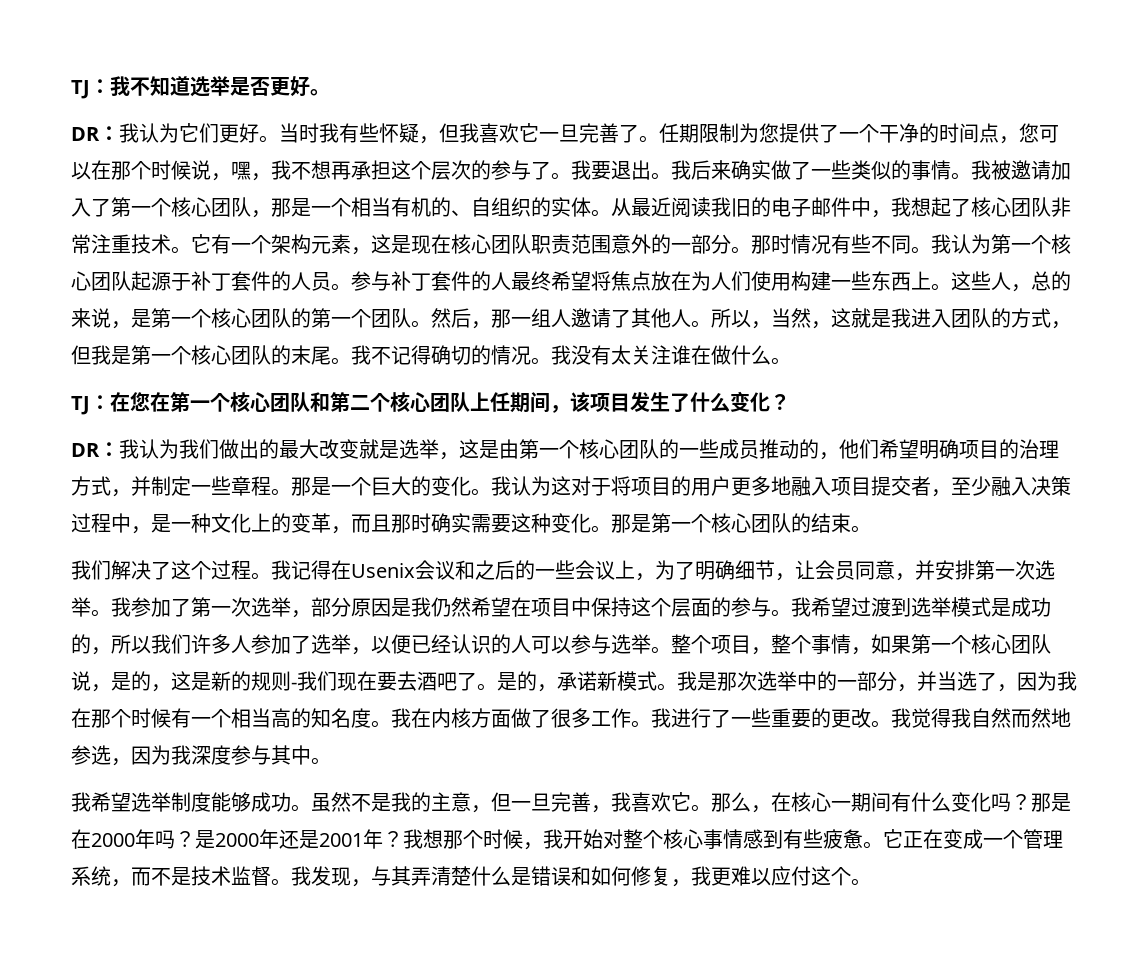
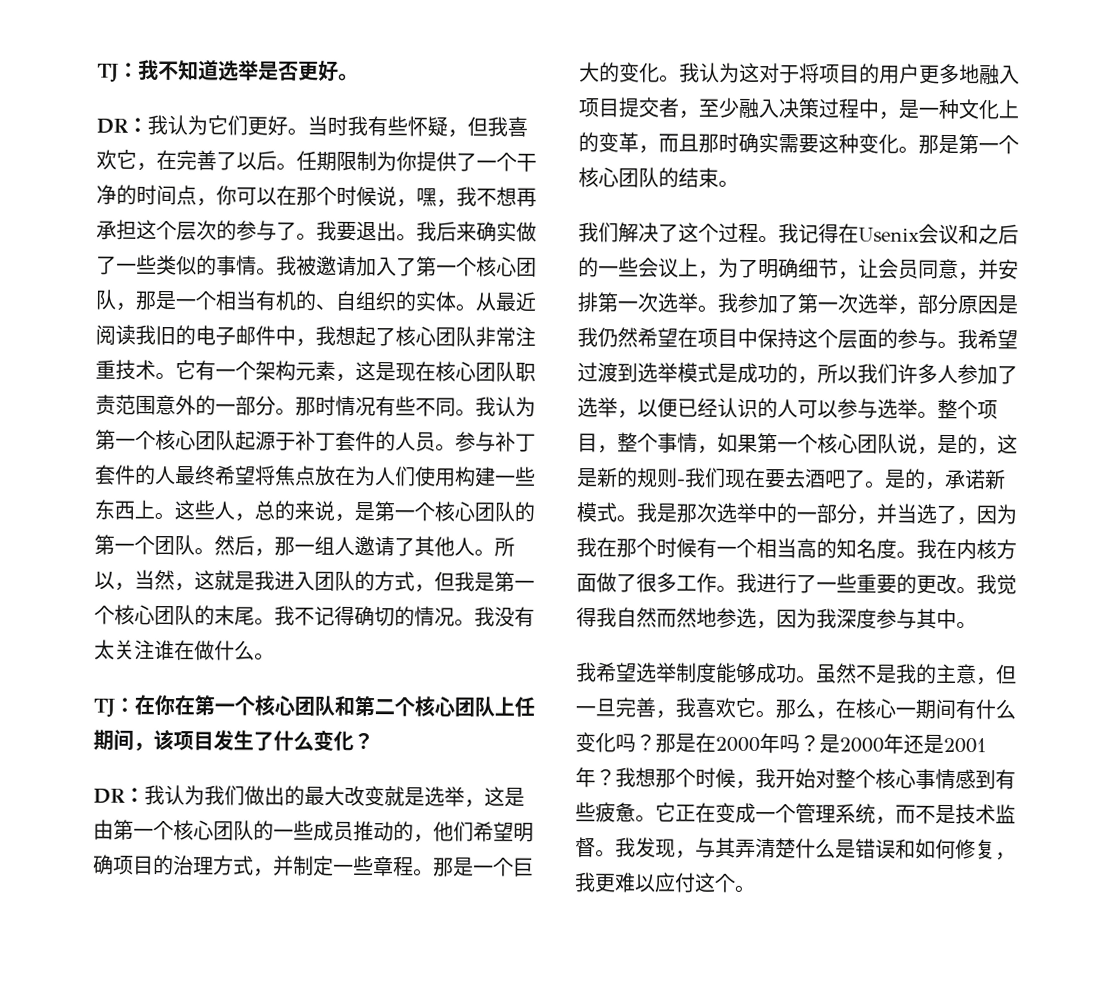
- 当时我有些怀疑，但我喜欢它一旦完善了。
+ 当时我有些怀疑，但我喜欢它，在完善了以后。
- 任期限制为您提供了一个干净的时间点，您可以在那个时候说，嘿，我不想再承担这个层次的参与了。
+ 任期限制为你提供了一个干净的时间点，你可以在那个时候说，嘿，我不想再承担这个层次的参与了。
- TJ：在您在第一个核心团队和第二个核心团队上任期间，该项目发生了什么变化？
+ TJ：在你在第一个核心团队和第二个核心团队上任期间，该项目发生了什么变化？

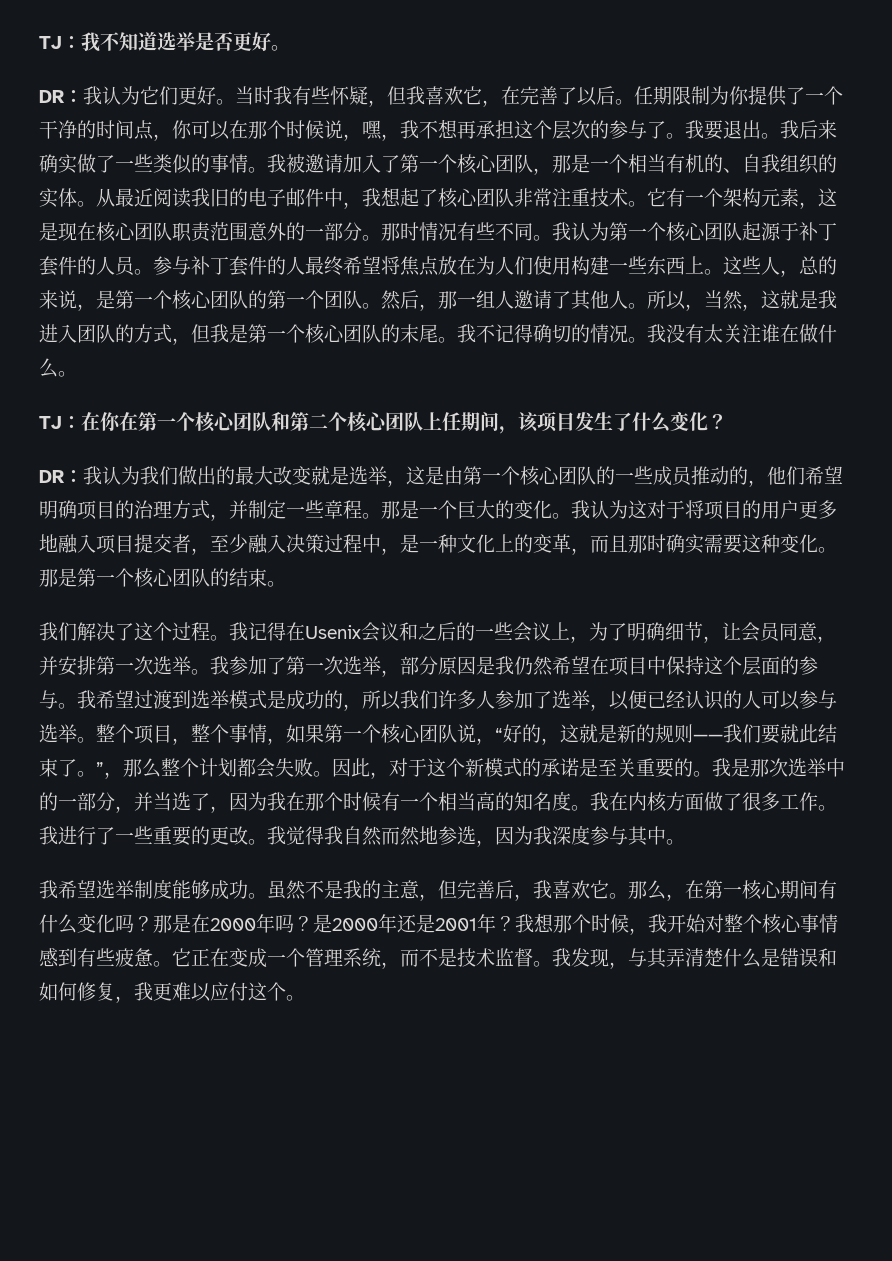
- 我被邀请加入了第一个核心团队，那是一个相当有机的、自组织的实体。
+ 我被邀请加入了第一个核心团队，那是一个相当有机的、自我组织的实体。
- 整个项目，整个事情，如果第一个核心团队说，是的，这是新的规则-我们现在要去酒吧了。是的，承诺新模式。
+ 整个项目，整个事情，如果第一个核心团队说，“好的，这就是新的规则——我们要就此结束了。”，那么整个计划都会失败。因此，对于这个新模式的承诺是至关重要的。
- 虽然不是我的主意，但一旦完善，我喜欢它。
+ 虽然不是我的主意，但完善后，我喜欢它。
- 那么，在核心一期间有什么变化吗？
+ 那么，在第一核心期间有什么变化吗？

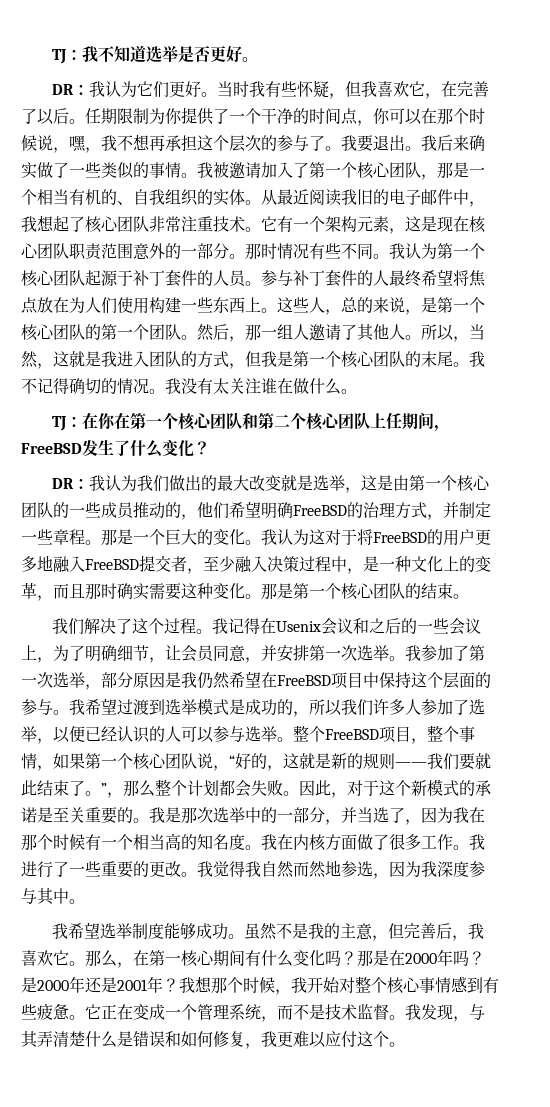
- TJ：在你在第一个核心团队和第二个核心团队上任期间，该项目发生了什么变化？
+ TJ：在你在第一个核心团队和第二个核心团队上任期间，FreeBSD发生了什么变化？
- DR：我认为我们做出的最大改变就是选举，这是由第一个核心团队的一些成员推动的，他们希望明确项目的治理方式，并制定一些章程。
+ DR：我认为我们做出的最大改变就是选举，这是由第一个核心团队的一些成员推动的，他们希望明确FreeBSD的治理方式，并制定一些章程。
- 我认为这对于将项目的用户更多地融入项目提交者，至少融入决策过程中，是一种文化上的变革，而且那时确实需要这种变化。
+ 我认为这对于将FreeBSD的用户更多地融入FreeBSD提交者，至少融入决策过程中，是一种文化上的变革，而且那时确实需要这种变化。
- 我参加了第一次选举，部分原因是我仍然希望在项目中保持这个层面的参与。
+ 我参加了第一次选举，部分原因是我仍然希望在FreeBSD项目中保持这个层面的参与。
- 整个项目，整个事情，如果第一个核心团队说，“好的，这就是新的规则——我们要就此结束了。”，那么整个计划都会失败。
+ 整个FreeBSD项目，整个事情，如果第一个核心团队说，“好的，这就是新的规则——我们要就此结束了。”，那么整个计划都会失败。

